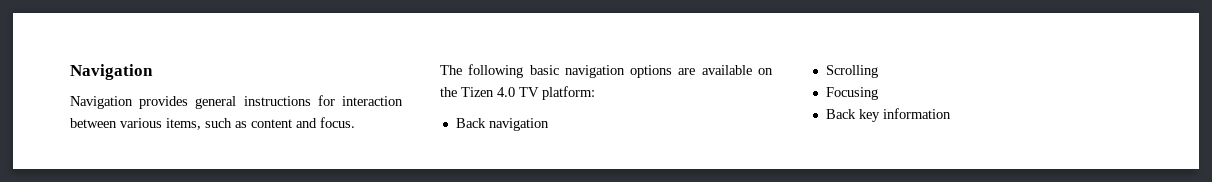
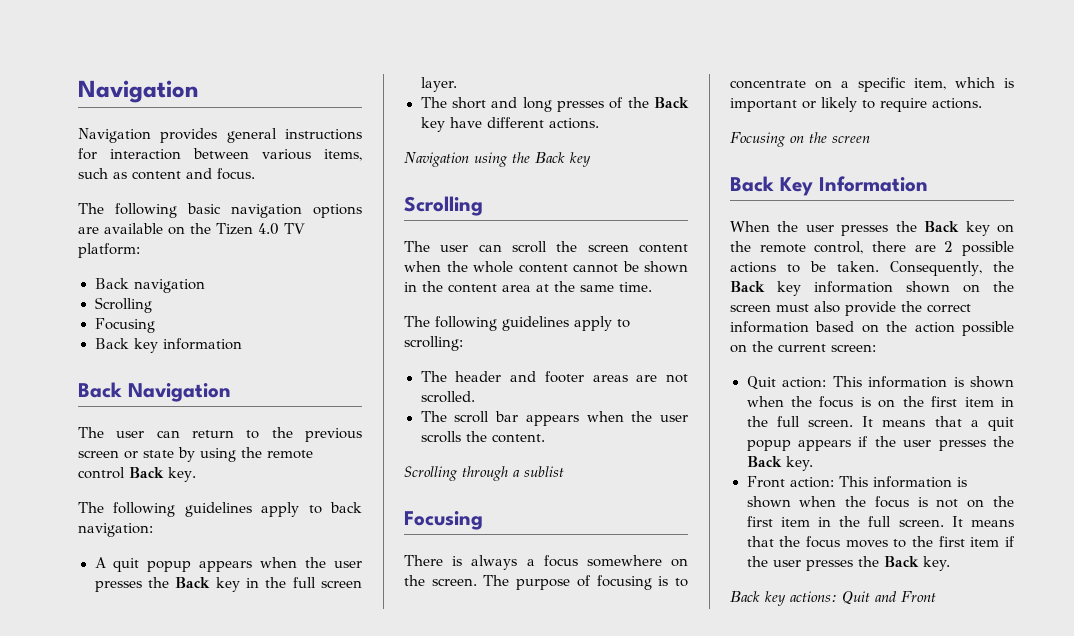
+ Back Navigation
+ The user can return to the previous screen or state by using the remote control Back key.
+ The following guidelines apply to back navigation:
+ A quit popup appears when the user presses the Back key in the full screen layer.
+ The short and long presses of the Back key have different actions.
+ Navigation using the Back key
+ Scrolling
+ The user can scroll the screen content when the whole content cannot be shown in the content area at the same time.
+ The following guidelines apply to scrolling:
+ The header and footer areas are not scrolled.
+ The scroll bar appears when the user scrolls the content.
+ Scrolling through a sublist
+ Focusing
+ There is always a focus somewhere on the screen. The purpose of focusing is to concentrate on a specific item, which is important or likely to require actions.
+ Focusing on the screen
+ Back Key Information
+ When the user presses the Back key on the remote control, there are 2 possible actions to be taken. Consequently, the Back key information shown on the screen must also provide the correct information based on the action possible on the current screen:
+ Quit action: This information is shown when the focus is on the first item in the full screen. It means that a quit popup appears if the user presses the Back key.
+ Front action: This information is shown when the focus is not on the first item in the full screen. It means that the focus moves to the first item if the user presses the Back key.
+ Back key actions: Quit and Front

